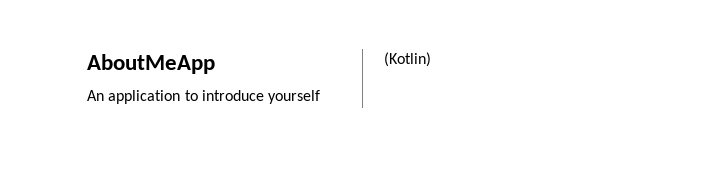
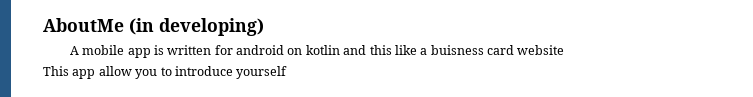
- AboutMeApp
- An application to introduce yourself (Kotlin)
+ AboutMe (in developing)
+ A mobile app is written for android on kotlin and this like a buisness card website
+ This app allow you to introduce yourself

